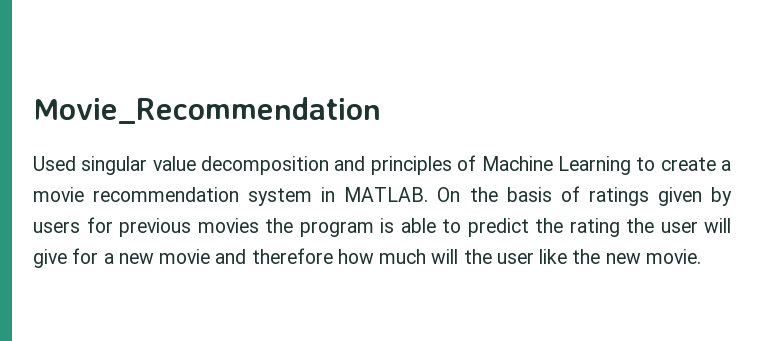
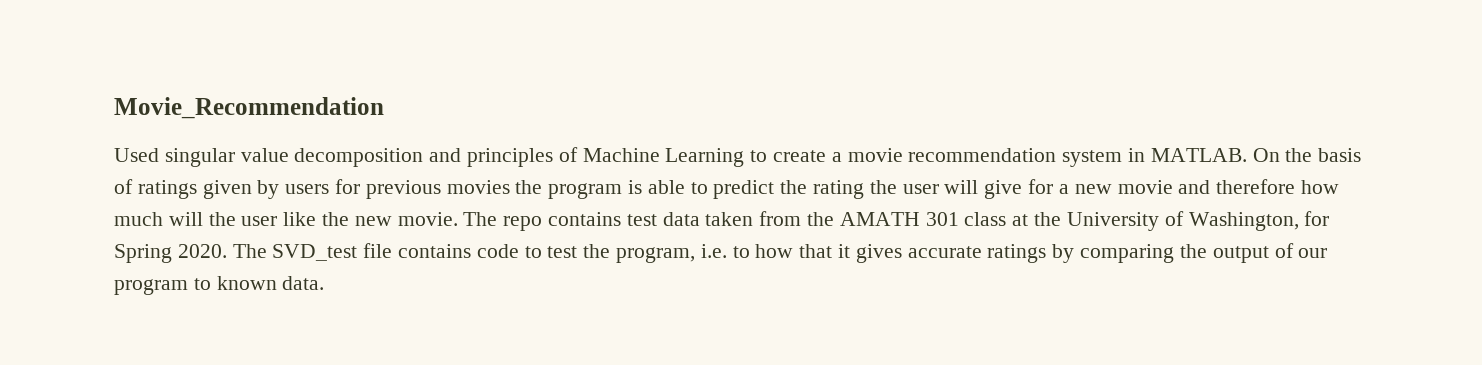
+ The repo contains test data taken from the AMATH 301 class at the University of Washington, for Spring 2020. The SVD_test file contains code to test the program, i.e. to how that it gives accurate ratings by comparing the output of our program to known data.

